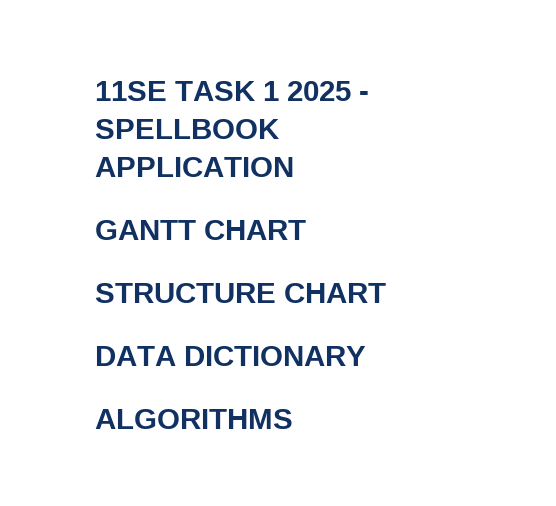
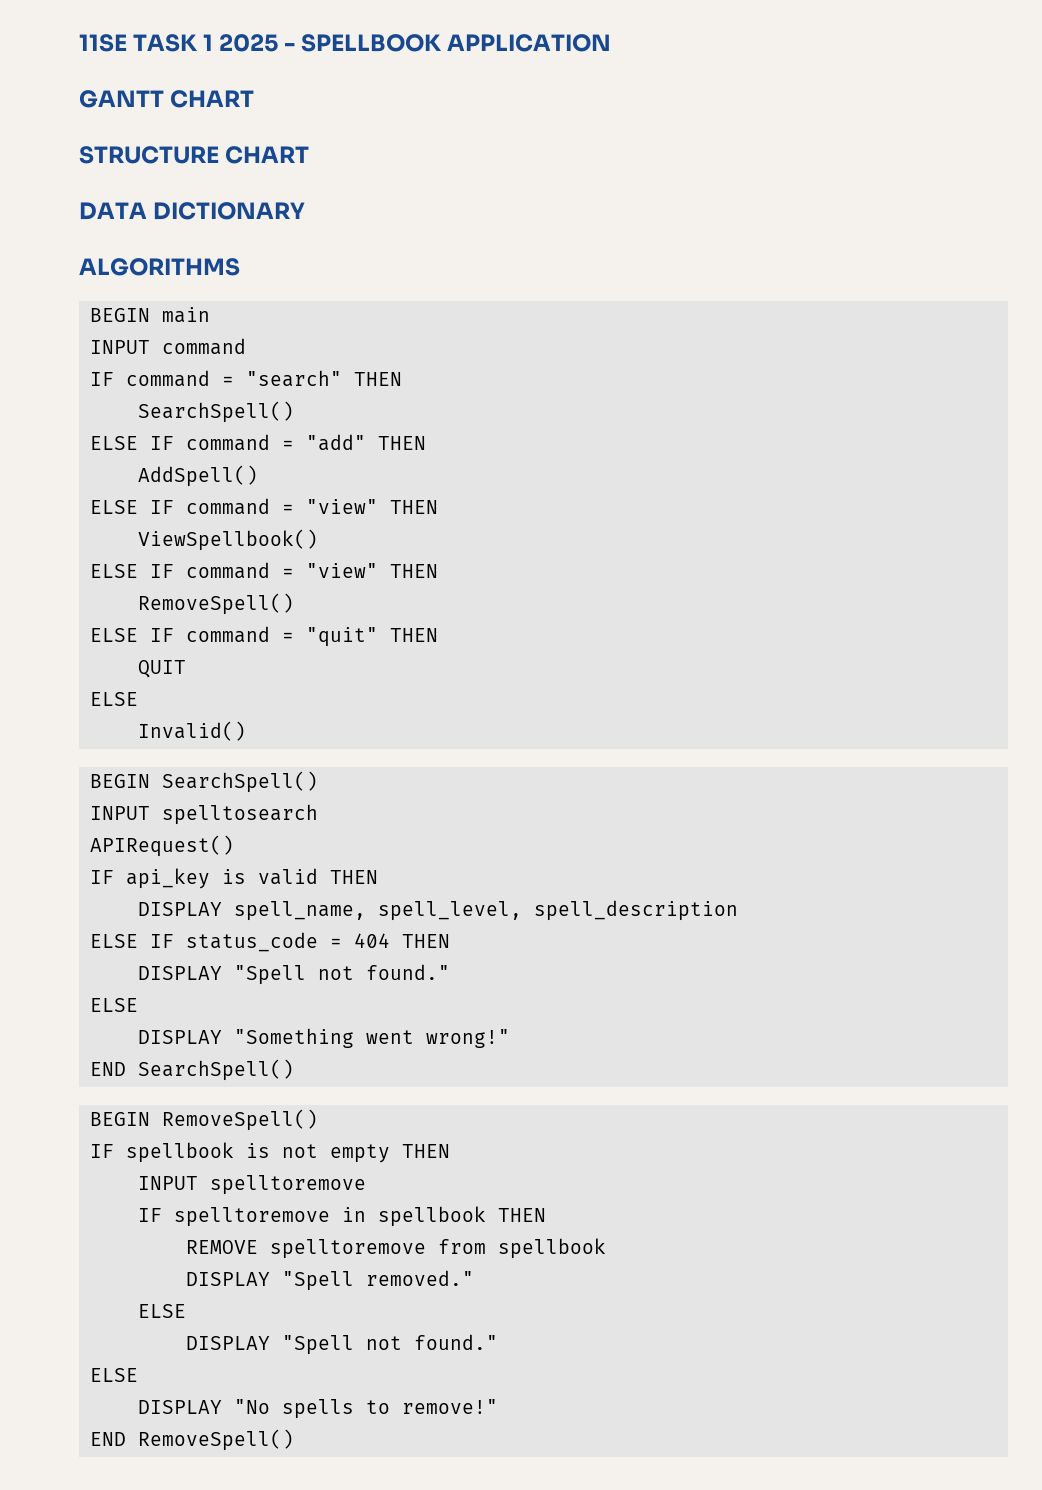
+ BEGIN main
+ INPUT command
+ IF command = "search" THEN
+ SearchSpell()
+ ELSE IF command = "add" THEN
+ AddSpell()
+ ELSE IF command = "view" THEN
+ ViewSpellbook()
+ ELSE IF command = "view" THEN
+ RemoveSpell()
+ ELSE IF command = "quit" THEN
+ QUIT
+ ELSE
+ Invalid()
+ BEGIN SearchSpell()
+ INPUT spelltosearch
+ APIRequest()
+ IF api_key is valid THEN
+ DISPLAY spell_name, spell_level, spell_description
+ ELSE IF status_code = 404 THEN
+ DISPLAY "Spell not found."
+ ELSE
+ DISPLAY "Something went wrong!"
+ END SearchSpell()
+ BEGIN RemoveSpell()
+ IF spellbook is not empty THEN
+ INPUT spelltoremove
+ IF spelltoremove in spellbook THEN
+ REMOVE spelltoremove from spellbook
+ DISPLAY "Spell removed."
+ ELSE
+ DISPLAY "Spell not found."
+ ELSE
+ DISPLAY "No spells to remove!"
+ END RemoveSpell()

